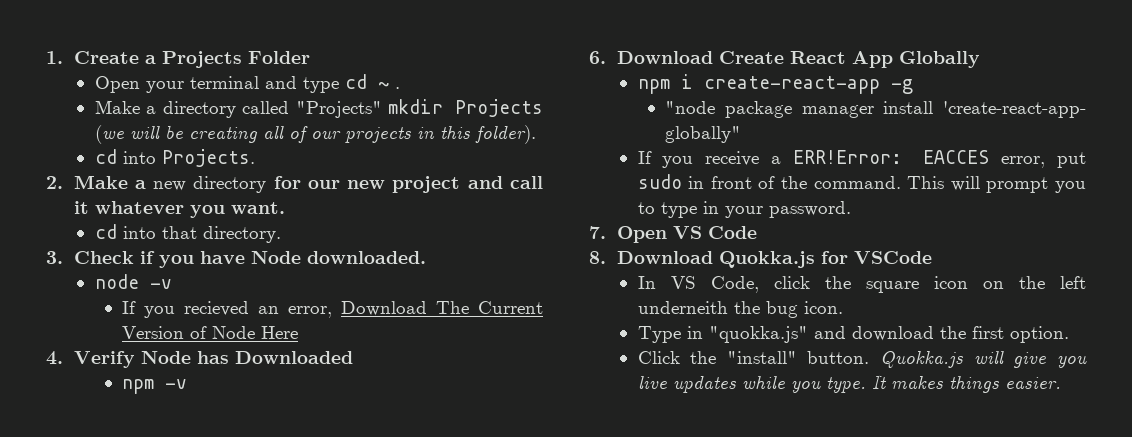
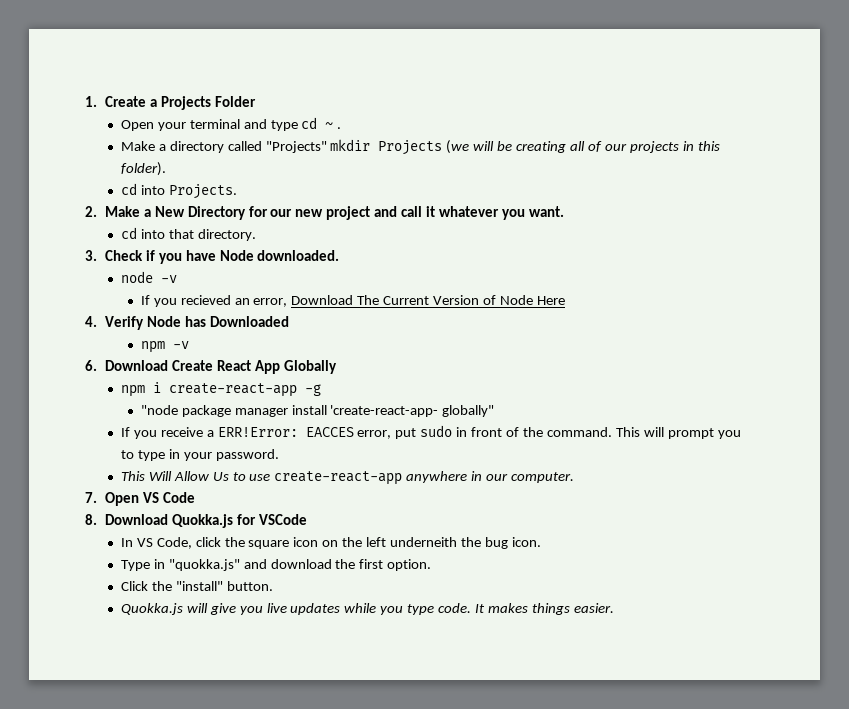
- 2. Make a new directory for our new project and call it whatever you want.
+ 2. Make a New Directory for our new project and call it whatever you want.
+ This Will Allow Us to use create-react-app anywhere in our computer.
- Click the "install" button. Quokka.js will give you live updates while you type.
+ Click the "install" button.
+ Quokka.js will give you live updates while you type code.

